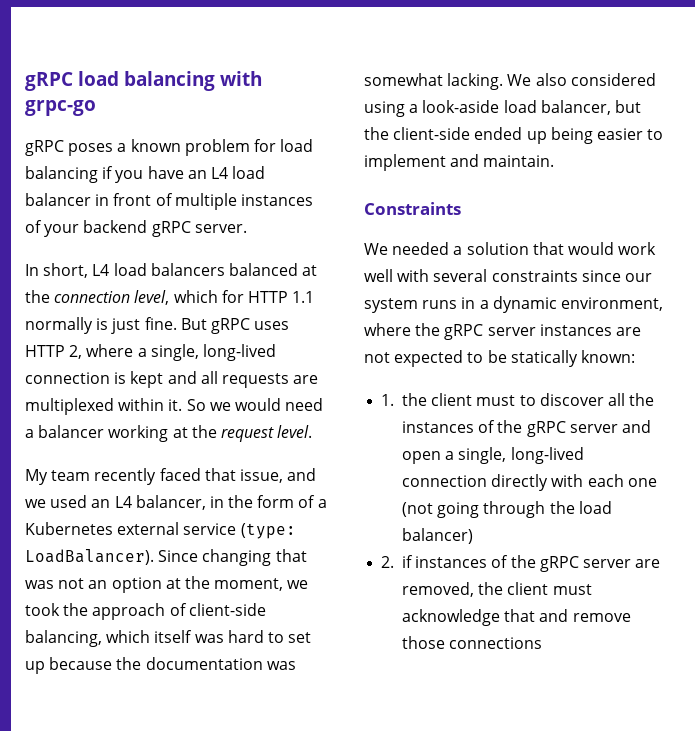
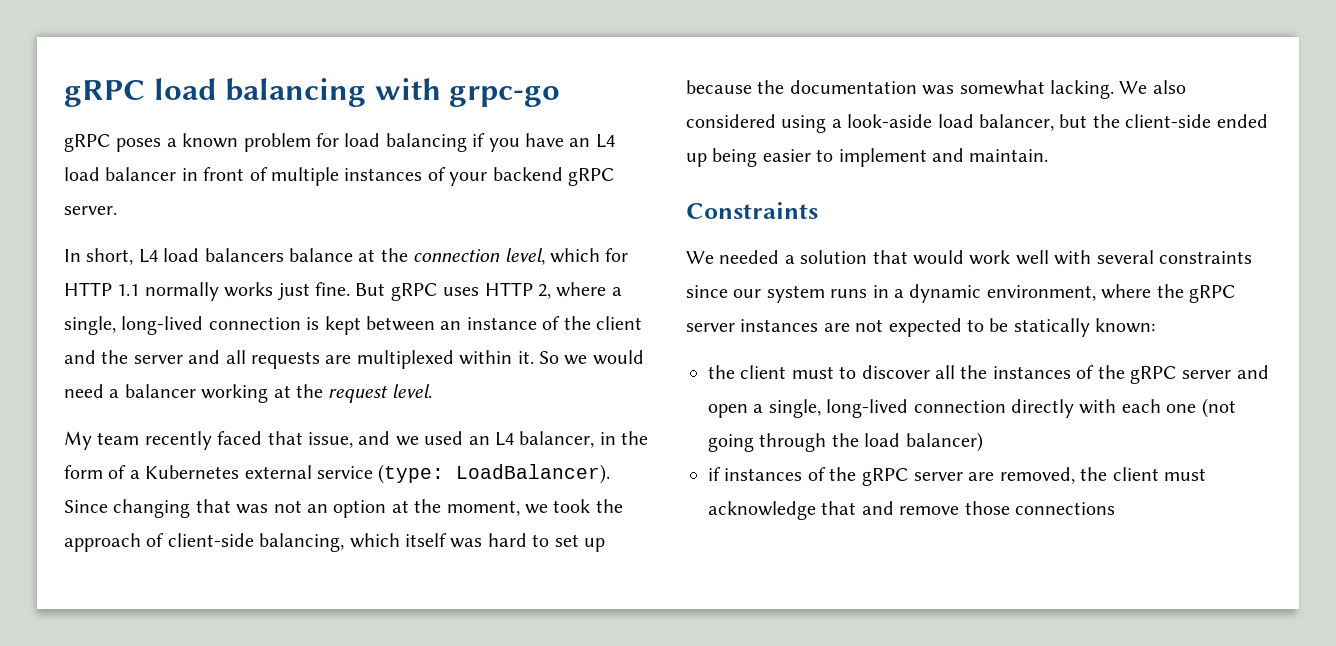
- In short, L4 load balancers balanced at the connection level, which for HTTP 1.1 normally is just fine.
+ In short, L4 load balancers balance at the connection level, which for HTTP 1.1 normally works just fine.
- But gRPC uses HTTP 2, where a single, long-lived connection is kept and all requests are multiplexed within it.
+ But gRPC uses HTTP 2, where a single, long-lived connection is kept between an instance of the client and the server and all requests are multiplexed within it.
- 1. the client must to discover all the instances of the gRPC server and open a single, long-lived connection directly with each one (not going through the load balancer)
+ the client must to discover all the instances of the gRPC server and open a single, long-lived connection directly with each one (not going through the load balancer)
- 2. if instances of the gRPC server are removed, the client must acknowledge that and remove those connections
+ if instances of the gRPC server are removed, the client must acknowledge that and remove those connections

